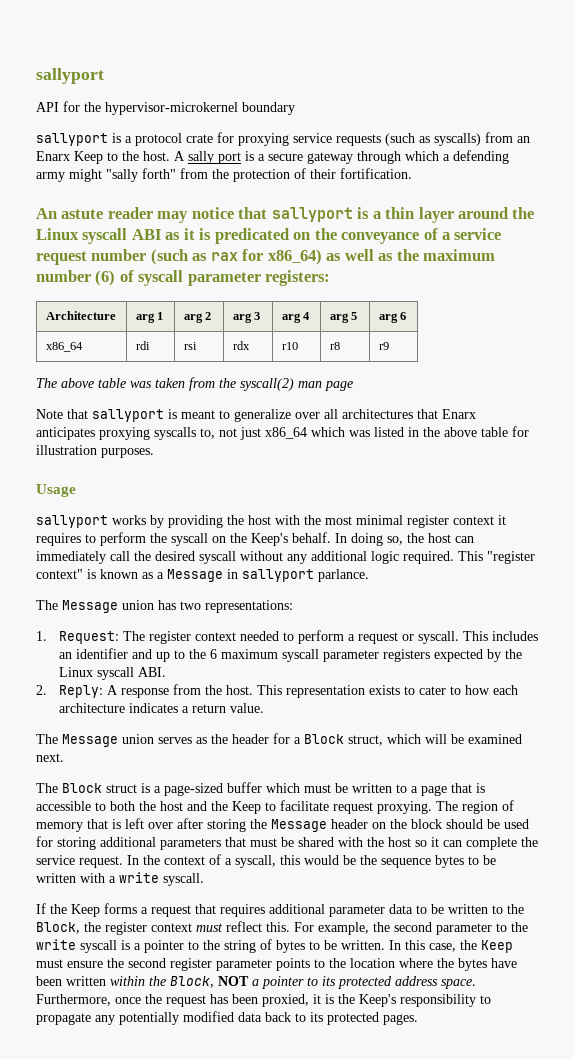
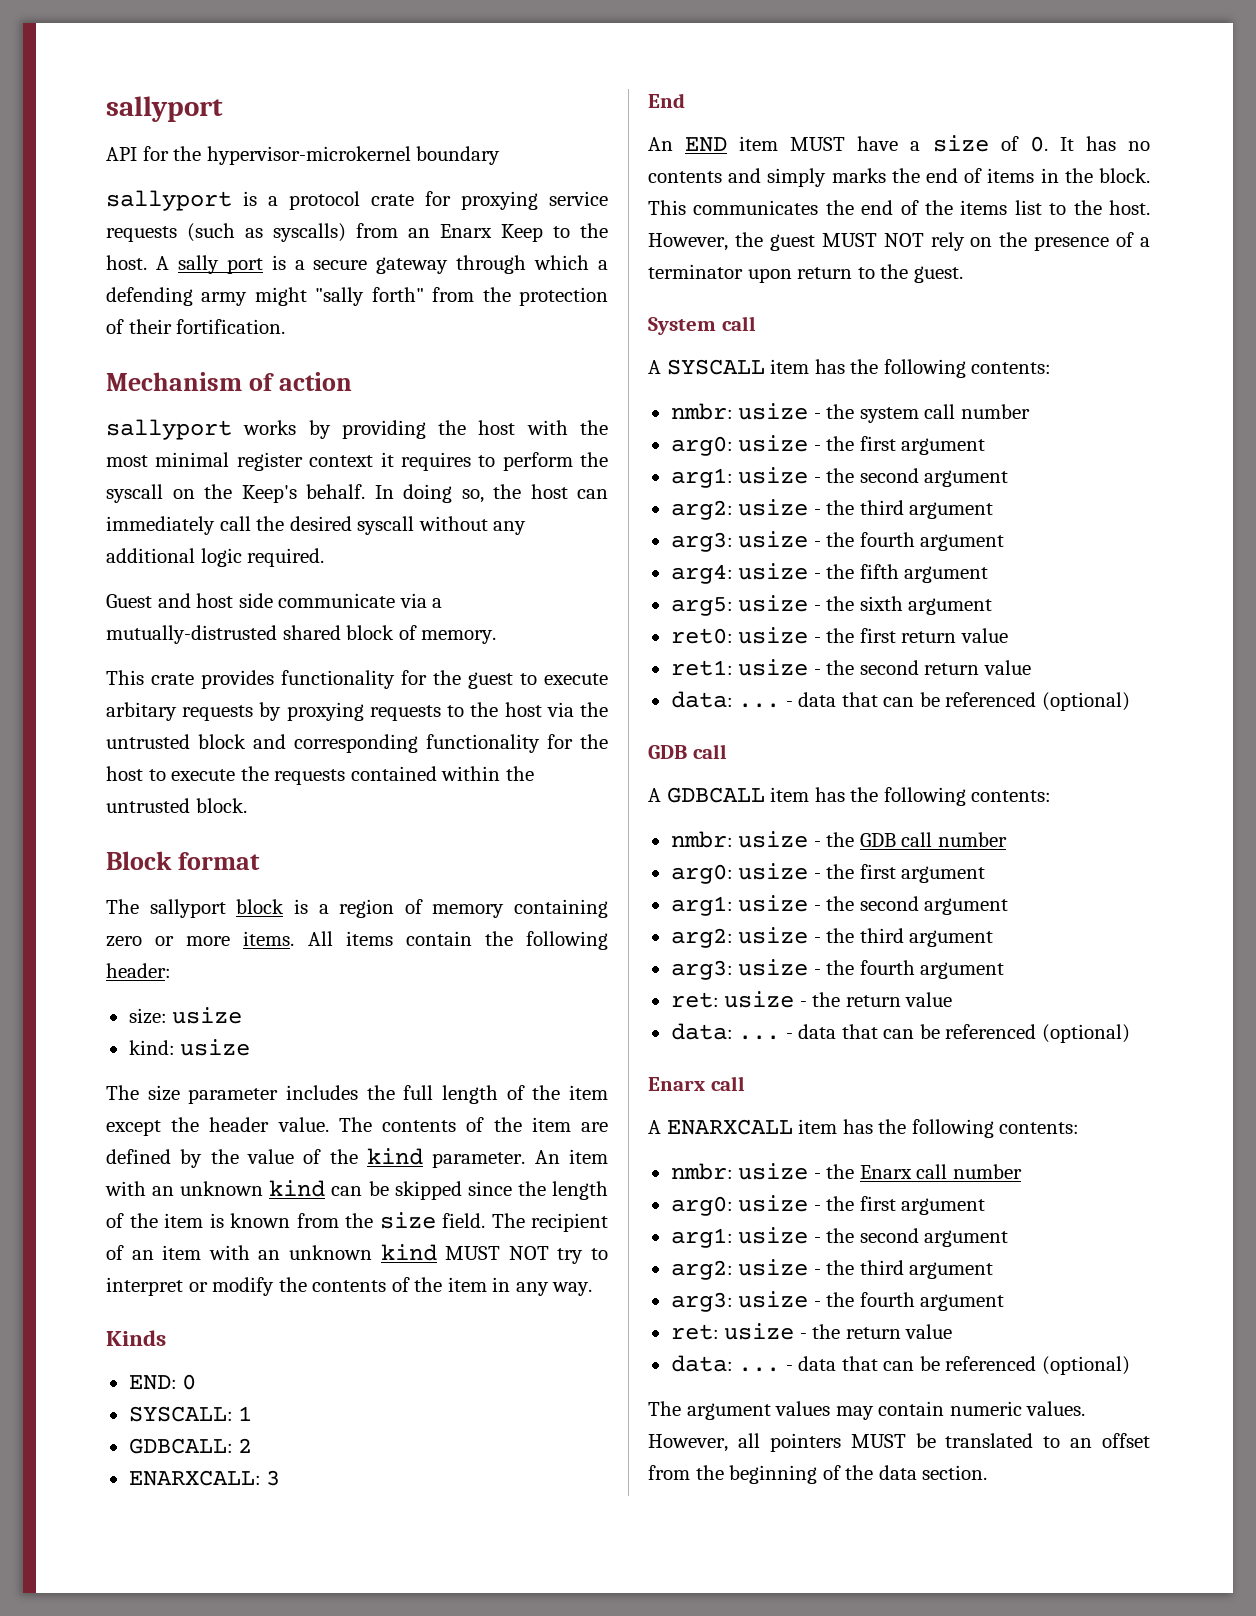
- An astute reader may notice that sallyport is a thin layer around the Linux syscall ABI as it is predicated on the conveyance of a service request number (such as rax for x86_64) as well as the maximum number (6) of syscall parameter registers:
- Architecture | arg 1 | arg 2 | arg 3 | arg 4 | arg 5 | arg 6
- x86_64 | rdi | rsi | rdx | r10 | r8 | r9
- The above table was taken from the syscall(2) man page
- Note that sallyport is meant to generalize over all architectures that Enarx anticipates proxying syscalls to, not just x86_64 which was listed in the above table for illustration purposes.
- Usage
+ Mechanism of action
- In doing so, the host can immediately call the desired syscall without any additional logic required. This "register context" is known as a Message in sallyport parlance.
- The Message union has two representations:
- 1. Request: The register context needed to perform a request or syscall. This includes an identifier and up to the 6 maximum syscall parameter registers expected by the Linux syscall ABI.
- 2. Reply: A response from the host. This representation exists to cater to how each architecture indicates a return value.
- The Message union serves as the header for a Block struct, which will be examined next.
- The Block struct is a page-sized buffer which must be written to a page that is accessible to both the host and the Keep to facilitate request proxying. The region of memory that is left over after storing the Message header on the block should be used for storing additional parameters that must be shared with the host so it can complete the service request. In the context of a syscall, this would be the sequence bytes to be written with a write syscall.
- If the Keep forms a request that requires additional parameter data to be written to the Block, the register context must reflect this. For example, the second parameter to the write syscall is a pointer to the string of bytes to be written. In this case, the Keep must ensure the second register parameter points to the location where the bytes have been written within the Block, NOT a pointer to its protected address space. Furthermore, once the request has been proxied, it is the Keep's responsibility to propagate any potentially modified data back to its protected pages.
+ In doing so, the host can immediately call the desired syscall without any additional logic required.
+ Guest and host side communicate via a mutually-distrusted shared block of memory.
+ This crate provides functionality for the guest to execute arbitary requests by proxying requests to the host via the untrusted block and corresponding functionality for the host to execute the requests contained within the untrusted block.
+ Block format
+ The sallyport block is a region of memory containing zero or more items. All items contain the following header:
+ size: usize
+ kind: usize
+ The size parameter includes the full length of the item except the header value. The contents of the item are defined by the value of the kind parameter. An item with an unknown kind can be skipped since the length of the item is known from the size field. The recipient of an item with an unknown kind MUST NOT try to interpret or modify the contents of the item in any way.
+ Kinds
+ END: 0
+ SYSCALL: 1
+ GDBCALL: 2
+ ENARXCALL: 3
+ End
+ An END item MUST have a size of 0. It has no contents and simply marks the end of items in the block. This communicates the end of the items list to the host. However, the guest MUST NOT rely on the presence of a terminator upon return to the guest.
+ System call
+ A SYSCALL item has the following contents:
+ nmbr: usize - the system call number
+ arg0: usize - the first argument
+ arg1: usize - the second argument
+ arg2: usize - the third argument
+ arg3: usize - the fourth argument
+ arg4: usize - the fifth argument
+ arg5: usize - the sixth argument
+ ret0: usize - the first return value
+ ret1: usize - the second return value
+ data: ... - data that can be referenced (optional)
+ GDB call
+ A GDBCALL item has the following contents:
+ nmbr: usize - the GDB call number
+ arg0: usize - the first argument
+ arg1: usize - the second argument
+ arg2: usize - the third argument
+ arg3: usize - the fourth argument
+ ret: usize - the return value
+ data: ... - data that can be referenced (optional)
+ Enarx call
+ A ENARXCALL item has the following contents:
+ nmbr: usize - the Enarx call number
+ arg0: usize - the first argument
+ arg1: usize - the second argument
+ arg2: usize - the third argument
+ arg3: usize - the fourth argument
+ ret: usize - the return value
+ data: ... - data that can be referenced (optional)
+ The argument values may contain numeric values. However, all pointers MUST be translated to an offset from the beginning of the data section.

